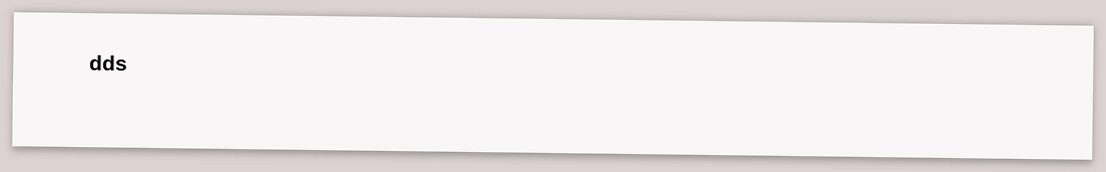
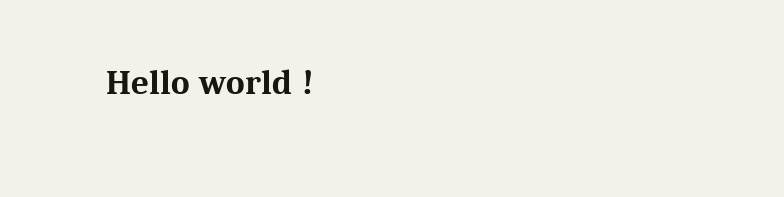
- dds
+ Hello world !

